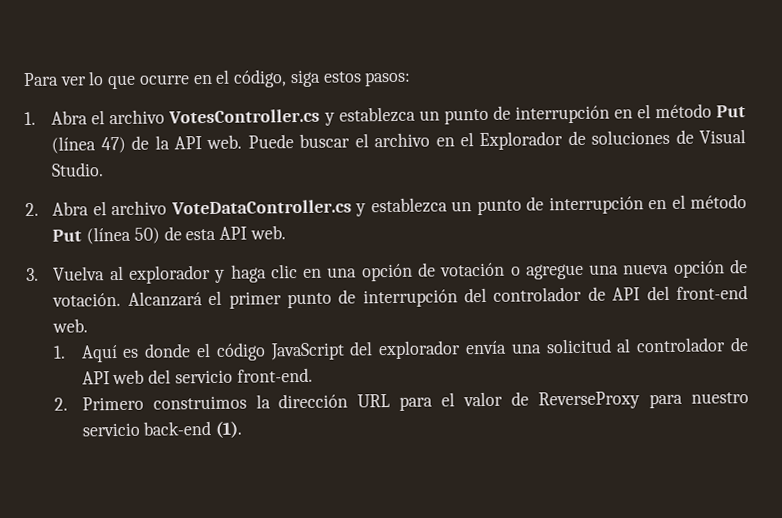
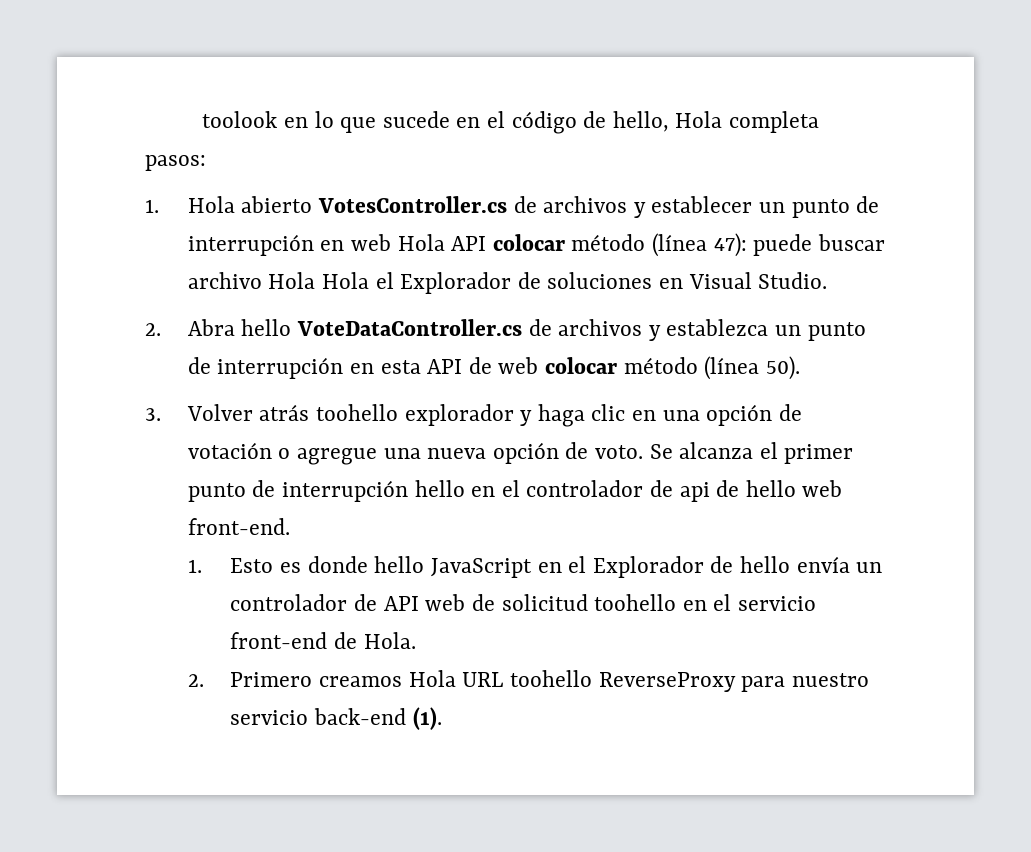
- Para ver lo que ocurre en el código, siga estos pasos:
- 1. Abra el archivo VotesController.cs y establezca un punto de interrupción en el método Put (línea 47) de la API web. Puede buscar el archivo en el Explorador de soluciones de Visual Studio.
- 2. Abra el archivo VoteDataController.cs y establezca un punto de interrupción en el método Put (línea 50) de esta API web.
- 3. Vuelva al explorador y haga clic en una opción de votación o agregue una nueva opción de votación. Alcanzará el primer punto de interrupción del controlador de API del front-end web.
- 1. Aquí es donde el código JavaScript del explorador envía una solicitud al controlador de API web del servicio front-end.
- 2. Primero construimos la dirección URL para el valor de ReverseProxy para nuestro servicio back-end (1).
+ toolook en lo que sucede en el código de hello, Hola completa pasos:
+ 1. Hola abierto VotesController.cs de archivos y establecer un punto de interrupción en web Hola API colocar método (línea 47): puede buscar archivo Hola Hola el Explorador de soluciones en Visual Studio.
+ 2. Abra hello VoteDataController.cs de archivos y establezca un punto de interrupción en esta API de web colocar método (línea 50).
+ 3. Volver atrás toohello explorador y haga clic en una opción de votación o agregue una nueva opción de voto. Se alcanza el primer punto de interrupción hello en el controlador de api de hello web front-end.
+ 1. Esto es donde hello JavaScript en el Explorador de hello envía un controlador de API web de solicitud toohello en el servicio front-end de Hola.
+ 2. Primero creamos Hola URL toohello ReverseProxy para nuestro servicio back-end (1).

